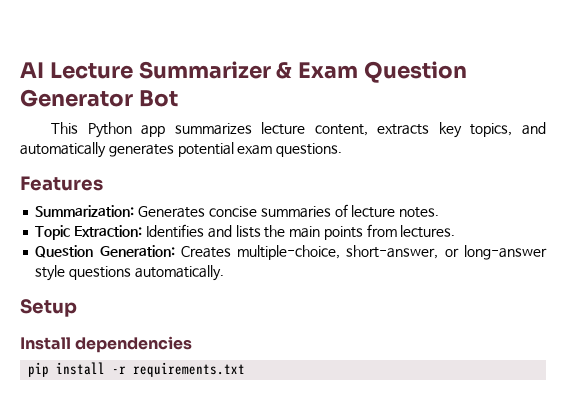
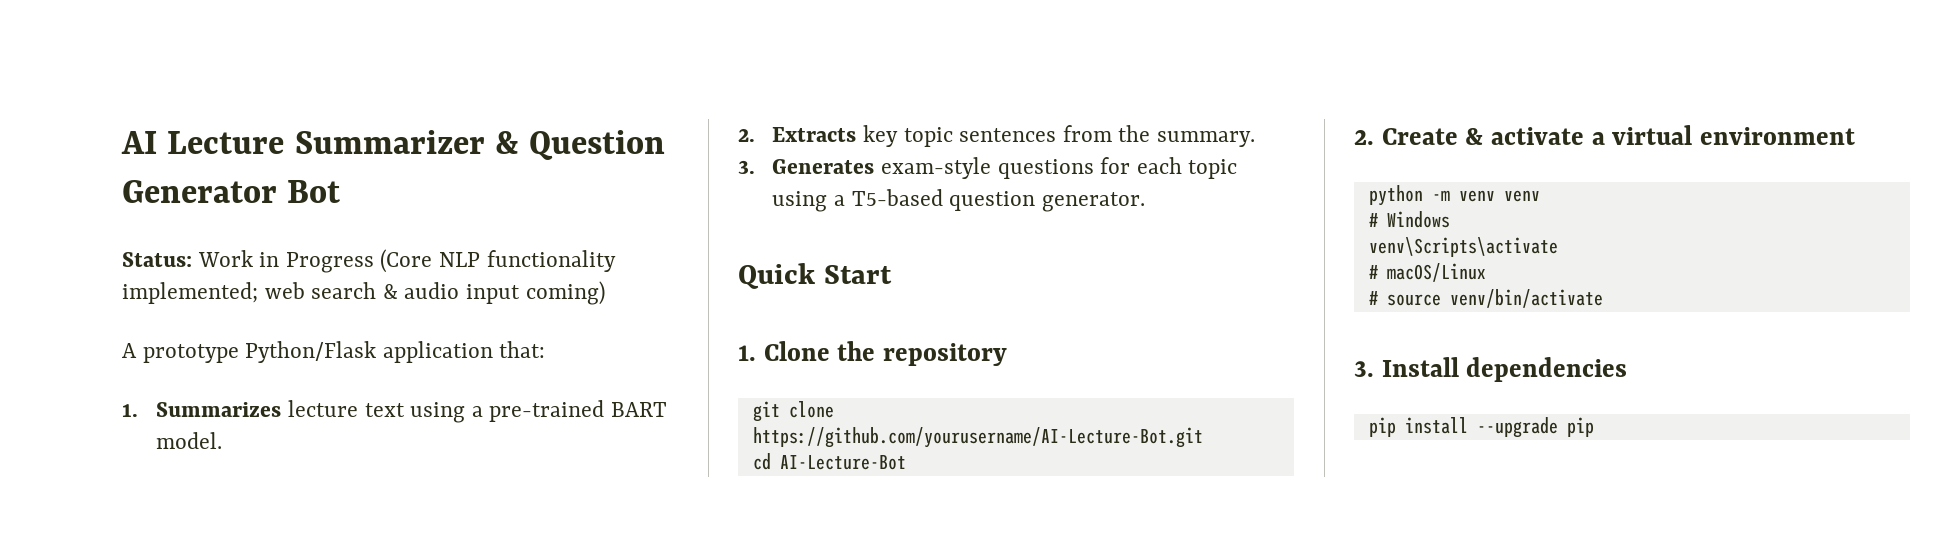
- AI Lecture Summarizer & Exam Question Generator Bot
+ AI Lecture Summarizer & Question Generator Bot
- This Python app summarizes lecture content, extracts key topics, and automatically generates potential exam questions.
- Features
- Summarization: Generates concise summaries of lecture notes.
- Topic Extraction: Identifies and lists the main points from lectures.
- Question Generation: Creates multiple-choice, short-answer, or long-answer style questions automatically.
- Setup
- Install dependencies
+ Status: Work in Progress (Core NLP functionality implemented; web search & audio input coming)
+ A prototype Python/Flask application that:
+ 1. Summarizes lecture text using a pre-trained BART model.
+ 2. Extracts key topic sentences from the summary.
+ 3. Generates exam-style questions for each topic using a T5-based question generator.
+ Quick Start
+ 1. Clone the repository
+ git clone https://github.com/yourusername/AI-Lecture-Bot.git
+ cd AI-Lecture-Bot
+ 2. Create & activate a virtual environment
+ python -m venv venv
+ # Windows
+ venv\Scripts\activate
+ # macOS/Linux
+ # source venv/bin/activate
+ 3. Install dependencies
- pip install -r requirements.txt
+ pip install --upgrade pip

